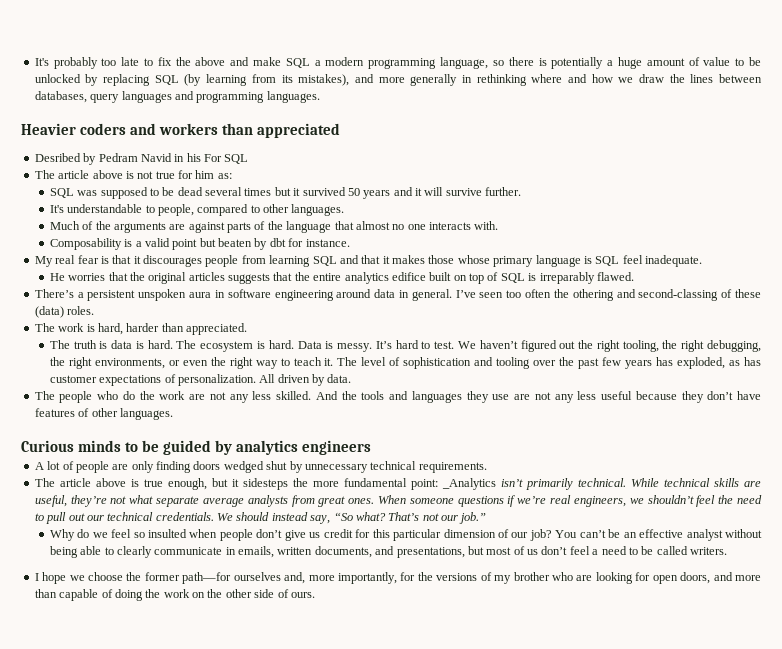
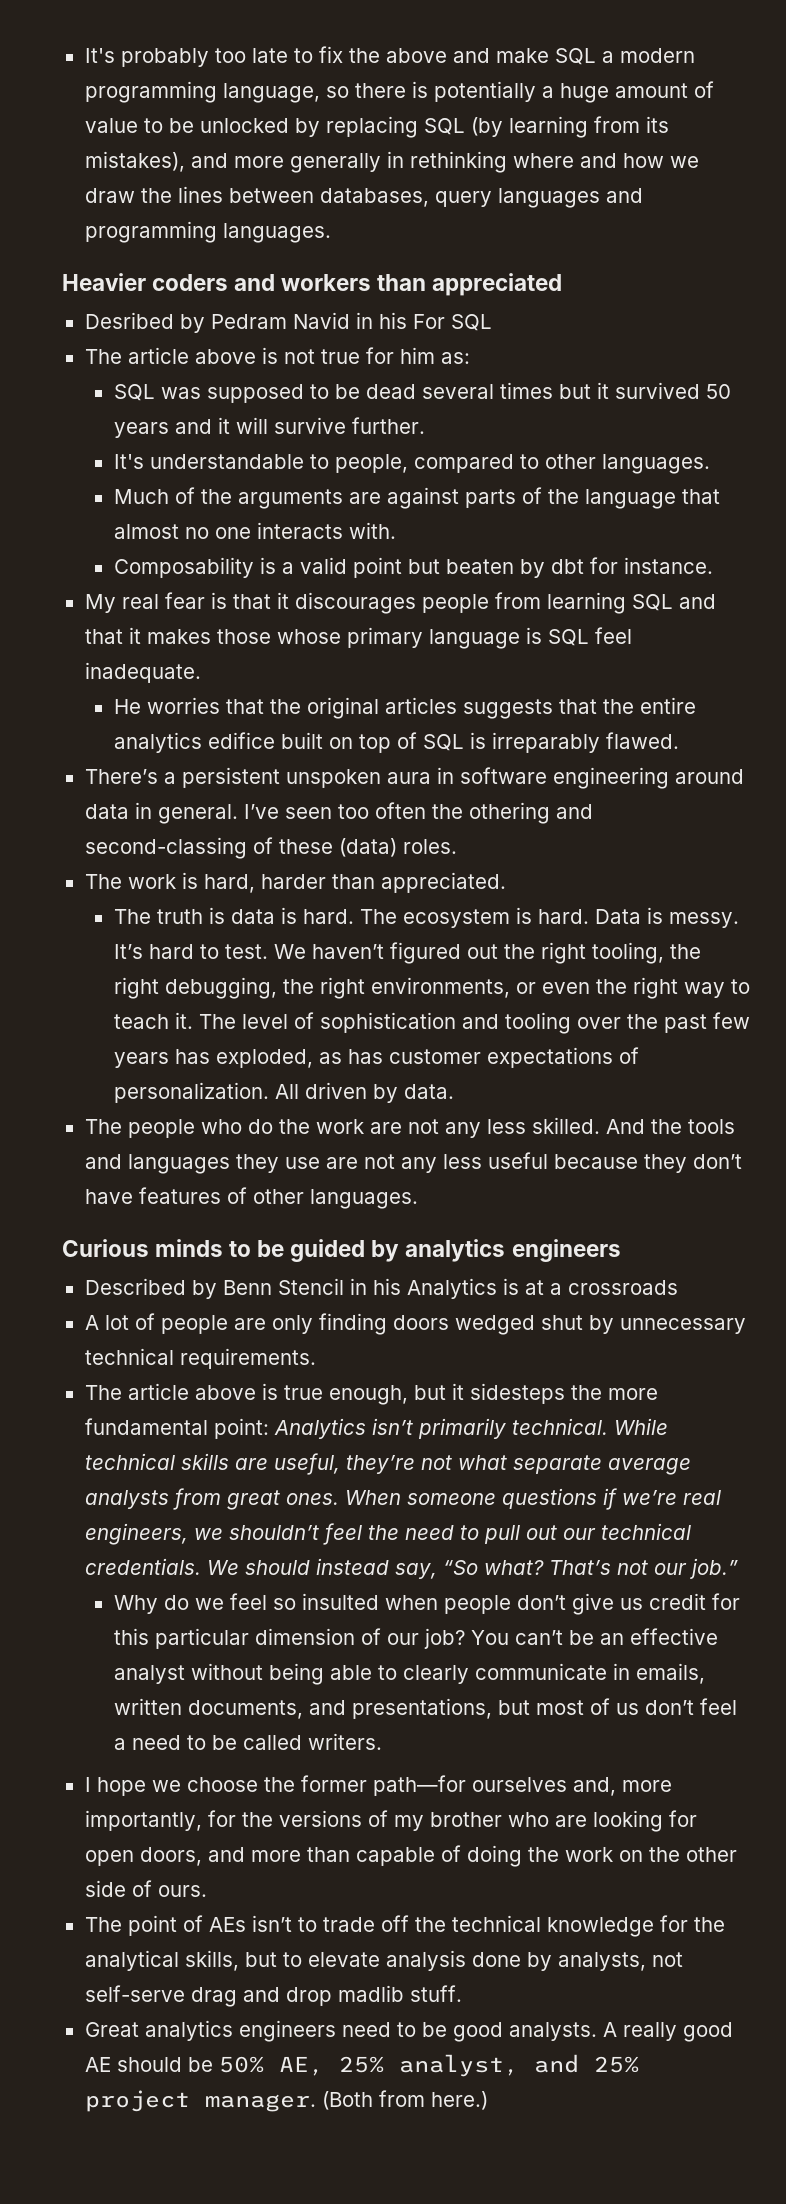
+ Described by Benn Stencil in his Analytics is at a crossroads
- The article above is true enough, but it sidesteps the more fundamental point: _Analytics isn’t primarily technical.
+ The article above is true enough, but it sidesteps the more fundamental point: Analytics isn’t primarily technical.
+ The point of AEs isn’t to trade off the technical knowledge for the analytical skills, but to elevate analysis done by analysts, not self-serve drag and drop madlib stuff.
+ Great analytics engineers need to be good analysts. A really good AE should be 50% AE, 25% analyst, and 25% project manager. (Both from here.)

